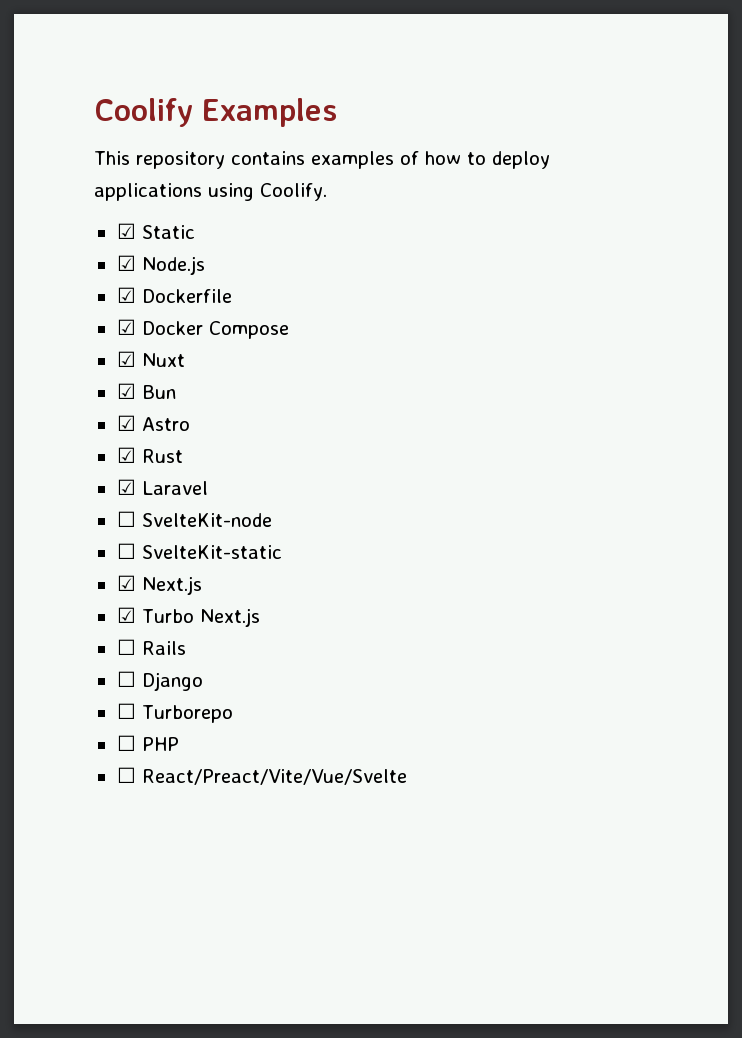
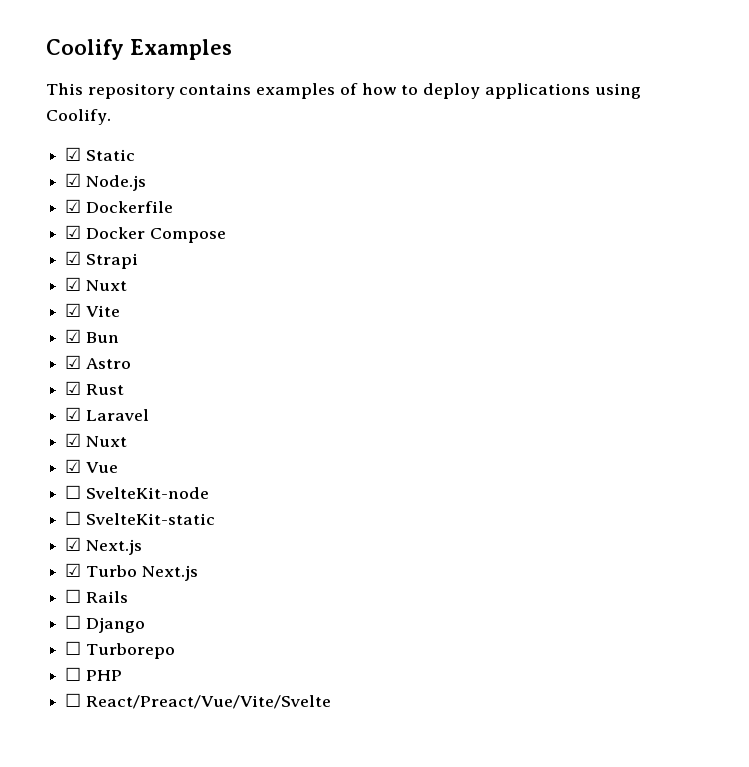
+ ☑ Strapi
  ☑ Nuxt
+ ☑ Vite
  ☑ Laravel
+ ☑ Nuxt
+ ☑ Vue
- ☐ React/Preact/Vite/Vue/Svelte
+ ☐ React/Preact/Vue/Vite/Svelte

